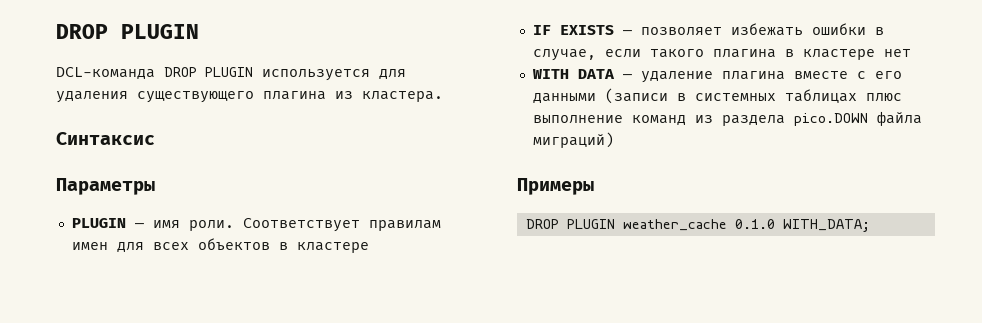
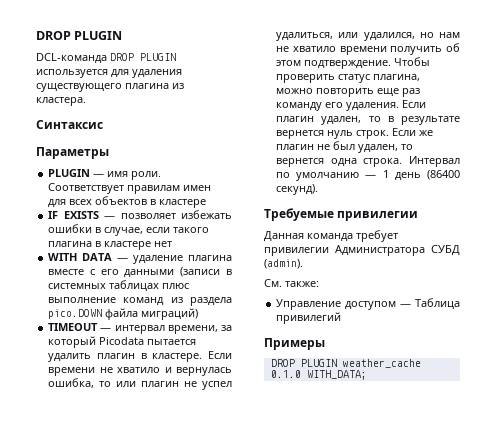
+ TIMEOUT — интервал времени, за который Picodata пытается удалить плагин в кластере. Если времени не хватило и вернулась ошибка, то или плагин не успел удалиться, или удалился, но нам не хватило времени получить об этом подтверждение. Чтобы проверить статус плагина, можно повторить еще раз команду его удаления. Если плагин удален, то в результате вернется нуль строк. Если же плагин не был удален, то вернется одна строка. Интервал по умолчанию — 1 день (86400 секунд).
+ Требуемые привилегии
+ Данная команда требует привилегии Администратора СУБД (admin).
+ См. также:
+ Управление доступом — Таблица привилегий

